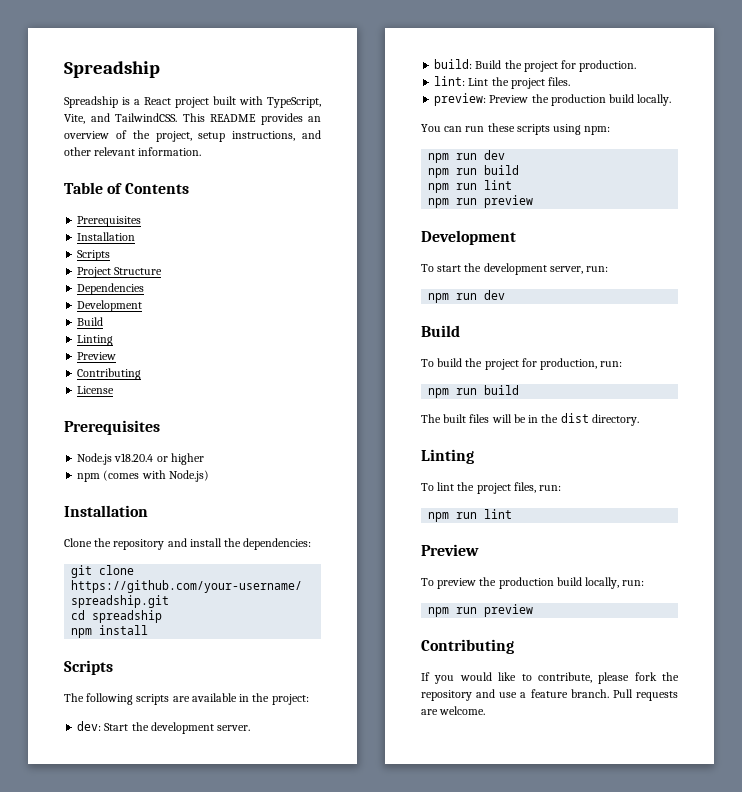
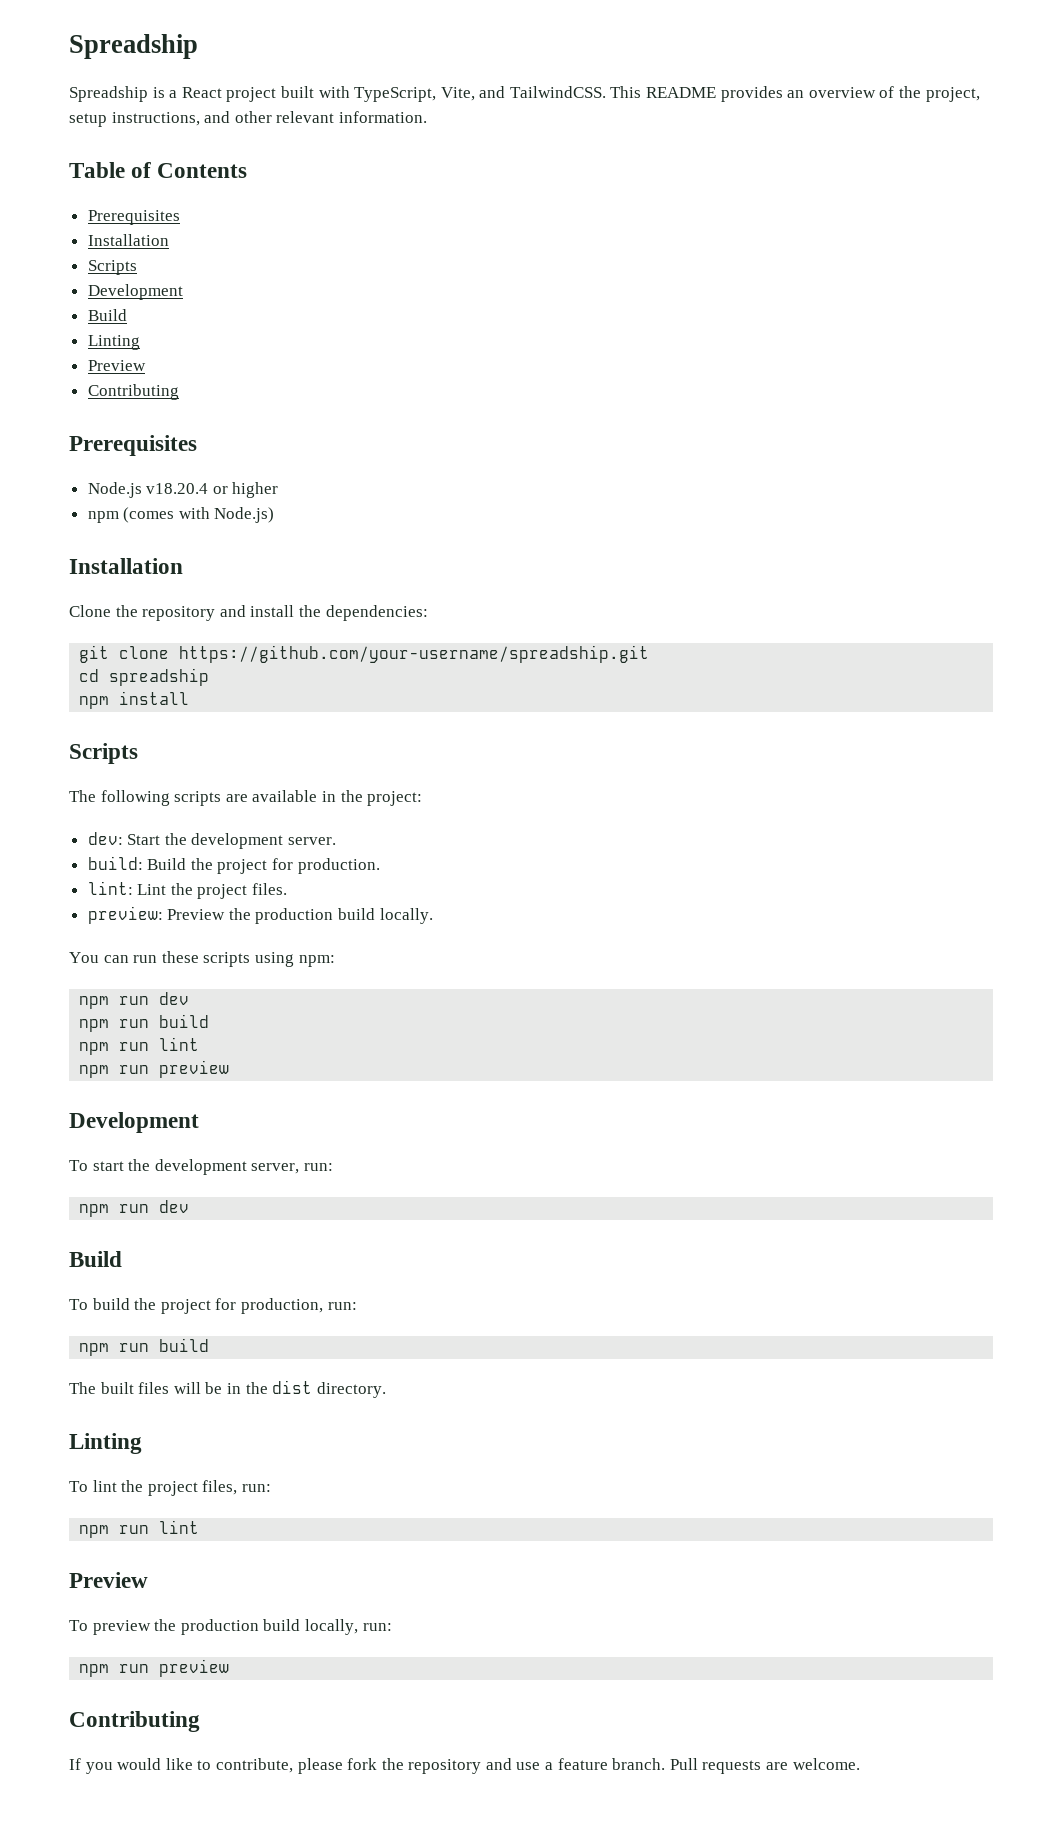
- Project Structure
- Dependencies
- License

